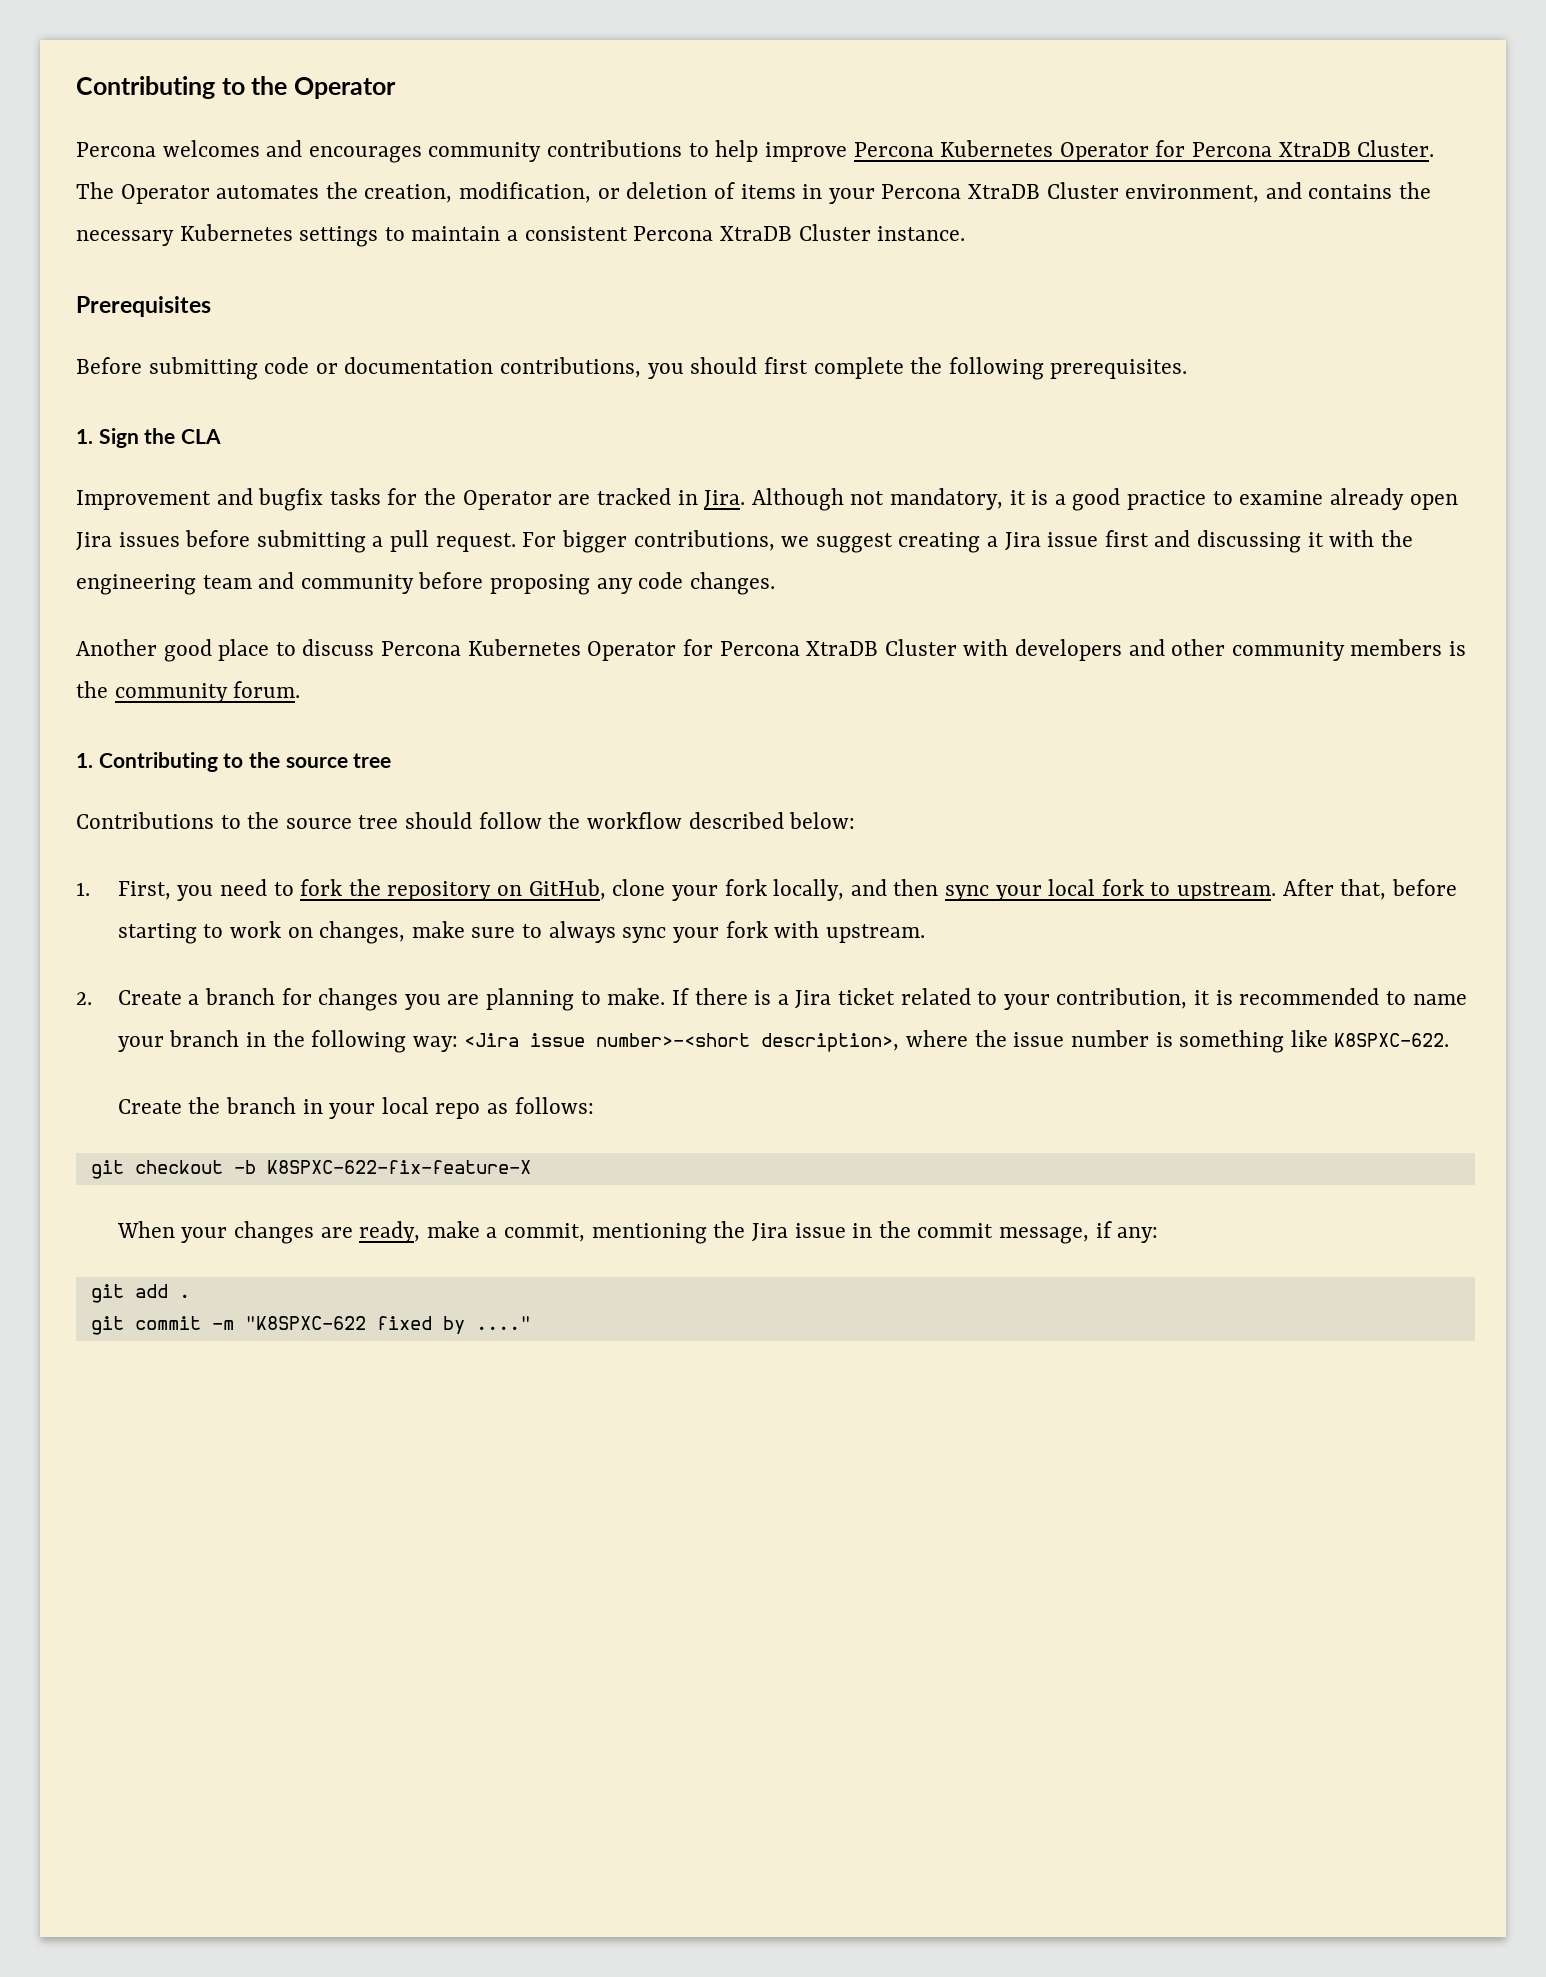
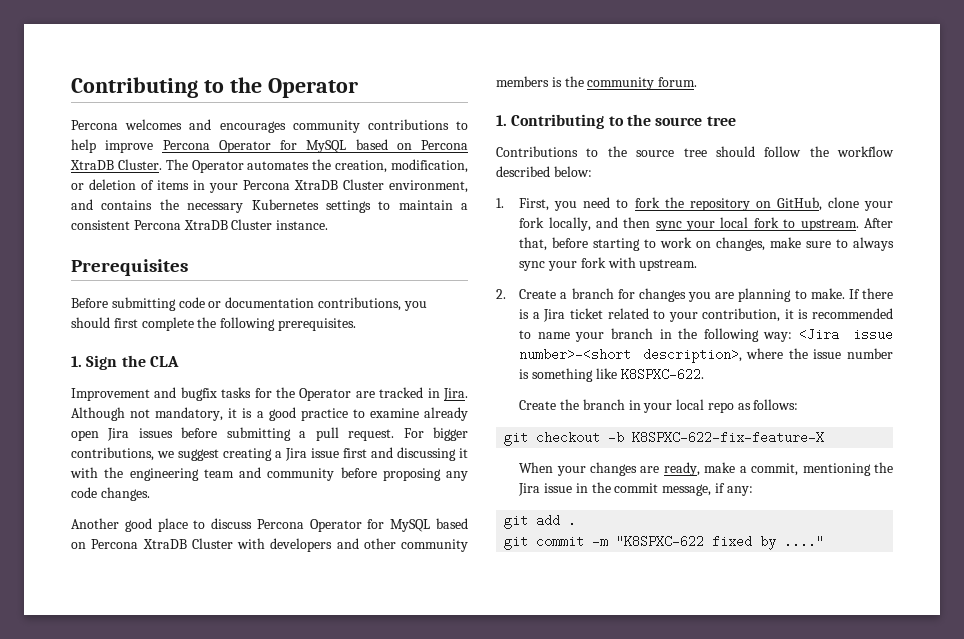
- Percona welcomes and encourages community contributions to help improve Percona Kubernetes Operator for Percona XtraDB Cluster.
+ Percona welcomes and encourages community contributions to help improve Percona Operator for MySQL based on Percona XtraDB Cluster.
- Another good place to discuss Percona Kubernetes Operator for Percona XtraDB Cluster with developers and other community members is the community forum.
+ Another good place to discuss Percona Operator for MySQL based on Percona XtraDB Cluster with developers and other community members is the community forum.

